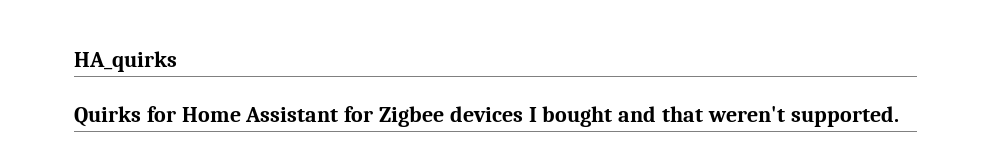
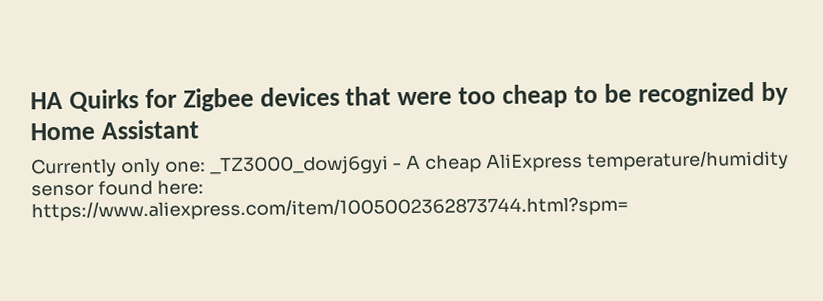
- HA_quirks
- Quirks for Home Assistant for Zigbee devices I bought and that weren't supported.
+ HA Quirks for Zigbee devices that were too cheap to be recognized by Home Assistant
+ Currently only one: _TZ3000_dowj6gyi - A cheap AliExpress temperature/humidity sensor found here: https://www.aliexpress.com/item/1005002362873744.html?spm=

